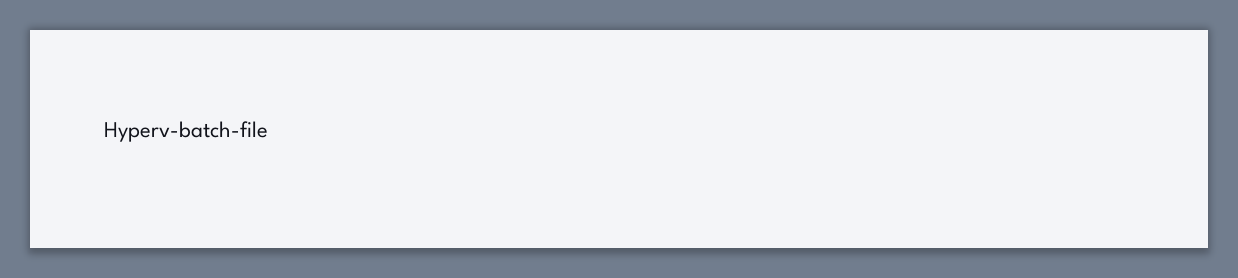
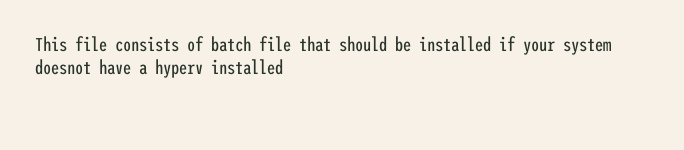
- Hyperv-batch-file
+ This file consists of batch file that should be installed if your system doesnot have a hyperv installed

